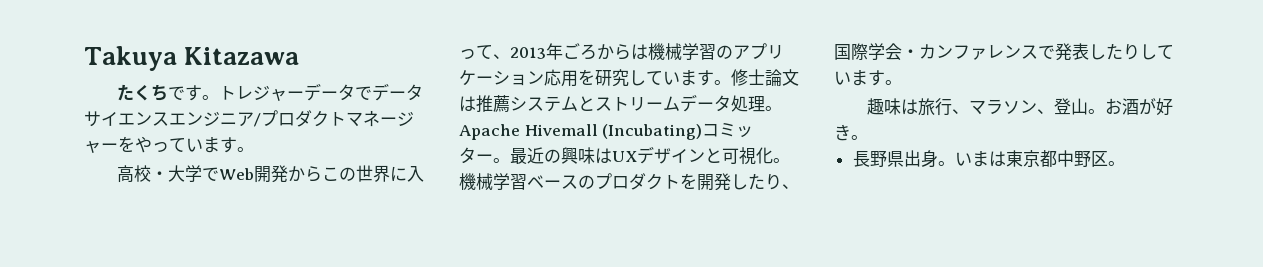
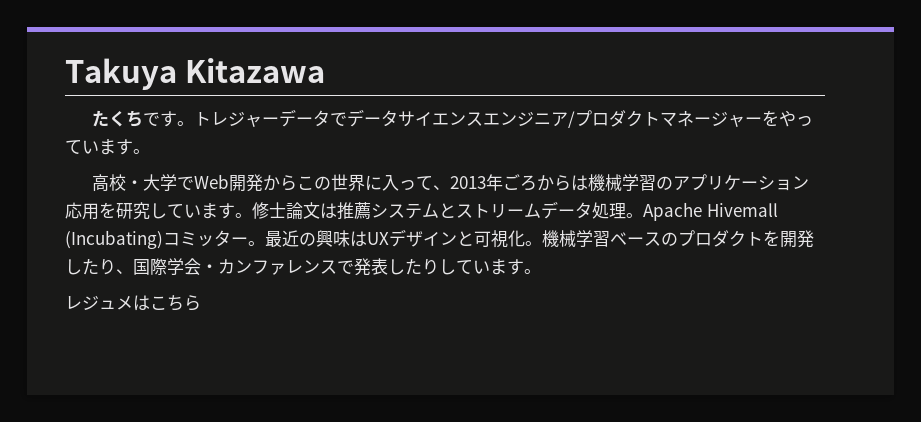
- 趣味は旅行、マラソン、登山。お酒が好き。
- 長野県出身。いまは東京都中野区。
+ レジュメはこちら

